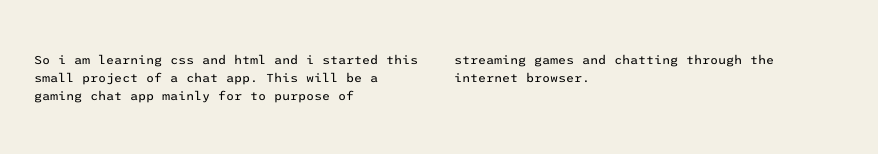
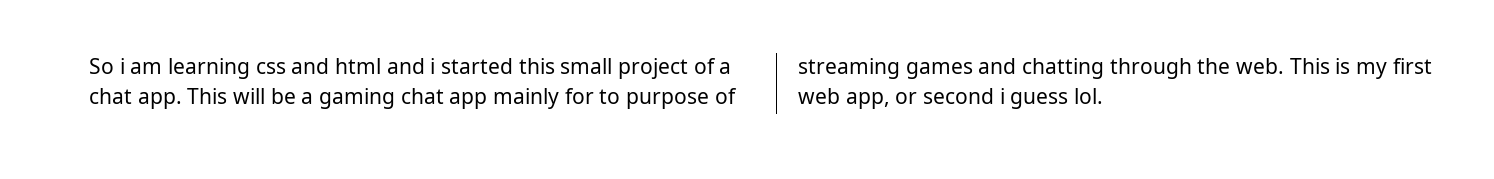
- This will be a gaming chat app mainly for to purpose of streaming games and chatting through the internet browser.
+ This will be a gaming chat app mainly for to purpose of streaming games and chatting through the web. This is my first web app, or second i guess lol.

